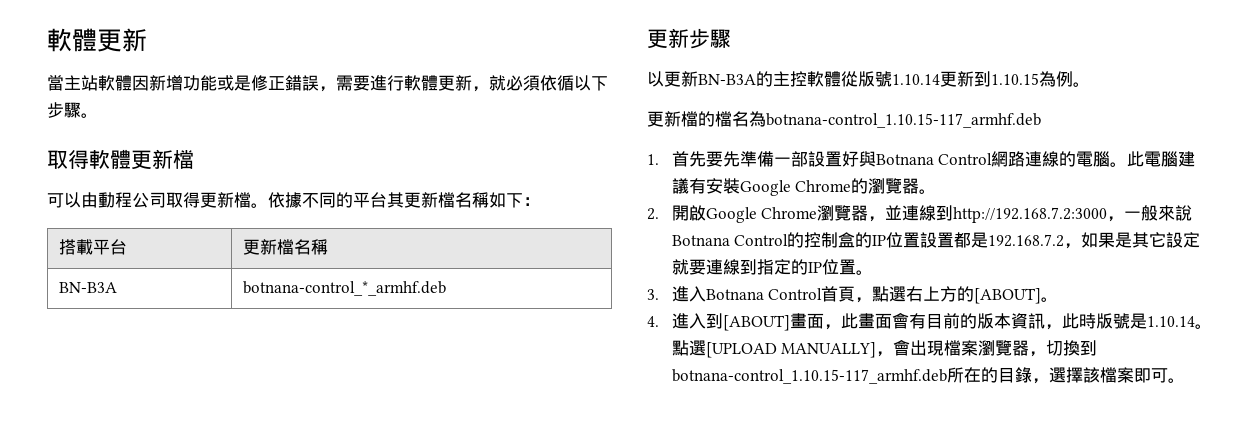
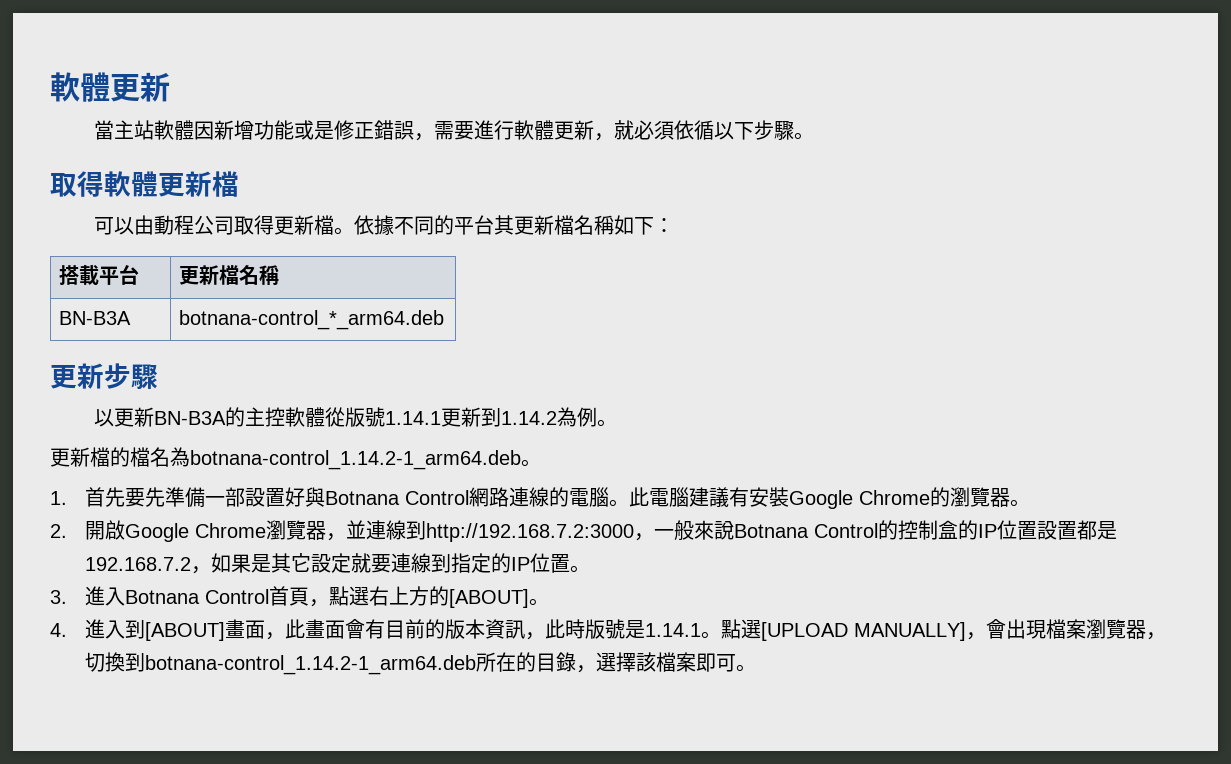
- BN-B3A | botnana-control_*_armhf.deb
+ BN-B3A | botnana-control_*_arm64.deb
- 以更新BN-B3A的主控軟體從版號1.10.14更新到1.10.15為例。
+ 以更新BN-B3A的主控軟體從版號1.14.1更新到1.14.2為例。
- 更新檔的檔名為botnana-control_1.10.15-117_armhf.deb
+ 更新檔的檔名為botnana-control_1.14.2-1_arm64.deb。
- 4.進入到[ABOUT]畫面，此畫面會有目前的版本資訊，此時版號是1.10.14。
+ 4.進入到[ABOUT]畫面，此畫面會有目前的版本資訊，此時版號是1.14.1。
- 點選[UPLOAD MANUALLY]，會出現檔案瀏覽器，切換到botnana-control_1.10.15-117_armhf.deb所在的目錄，選擇該檔案即可。
+ 點選[UPLOAD MANUALLY]，會出現檔案瀏覽器，切換到botnana-control_1.14.2-1_arm64.deb所在的目錄，選擇該檔案即可。

